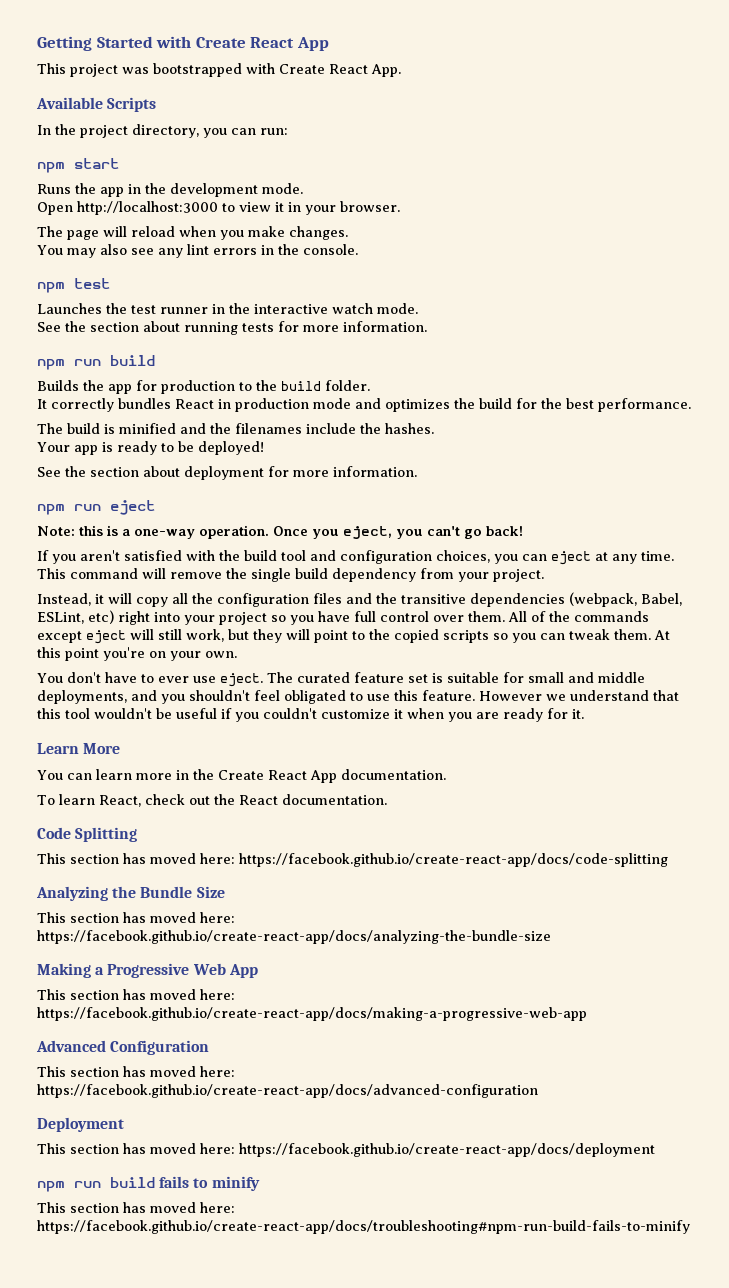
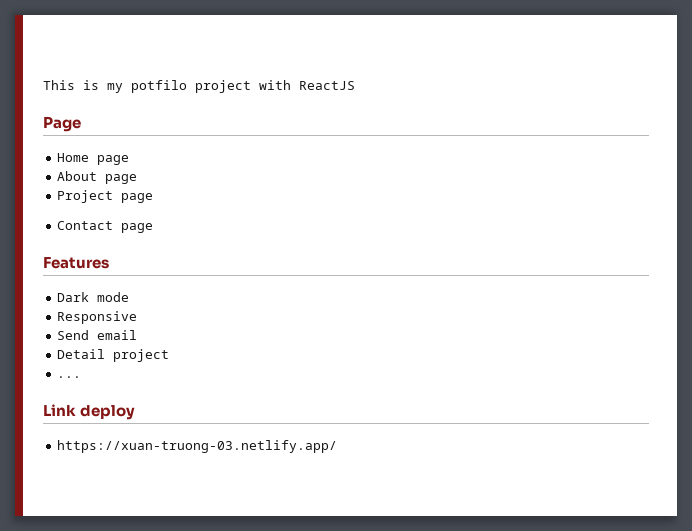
- Getting Started with Create React App
- This project was bootstrapped with Create React App.
- Available Scripts
- In the project directory, you can run:
- npm start
- Runs the app in the development mode.
- Open http://localhost:3000 to view it in your browser.
- The page will reload when you make changes.
- You may also see any lint errors in the console.
- npm test
- Launches the test runner in the interactive watch mode.
- See the section about running tests for more information.
- npm run build
- Builds the app for production to the build folder.
- It correctly bundles React in production mode and optimizes the build for the best performance.
- The build is minified and the filenames include the hashes.
- Your app is ready to be deployed!
- See the section about deployment for more information.
- npm run eject
- Note: this is a one-way operation. Once you eject, you can't go back!
- If you aren't satisfied with the build tool and configuration choices, you can eject at any time. This command will remove the single build dependency from your project.
- Instead, it will copy all the configuration files and the transitive dependencies (webpack, Babel, ESLint, etc) right into your project so you have full control over them. All of the commands except eject will still work, but they will point to the copied scripts so you can tweak them. At this point you're on your own.
- You don't have to ever use eject. The curated feature set is suitable for small and middle deployments, and you shouldn't feel obligated to use this feature. However we understand that this tool wouldn't be useful if you couldn't customize it when you are ready for it.
- Learn More
- You can learn more in the Create React App documentation.
- To learn React, check out the React documentation.
- Code Splitting
- This section has moved here: https://facebook.github.io/create-react-app/docs/code-splitting
- Analyzing the Bundle Size
- This section has moved here: https://facebook.github.io/create-react-app/docs/analyzing-the-bundle-size
- Making a Progressive Web App
- This section has moved here: https://facebook.github.io/create-react-app/docs/making-a-progressive-web-app
- Advanced Configuration
- This section has moved here: https://facebook.github.io/create-react-app/docs/advanced-configuration
- Deployment
- This section has moved here: https://facebook.github.io/create-react-app/docs/deployment
- npm run build fails to minify
- This section has moved here: https://facebook.github.io/create-react-app/docs/troubleshooting#npm-run-build-fails-to-minify
+ This is my potfilo project with ReactJS
+ Page
+ Home page
+ About page
+ Project page
+ Contact page
+ Features
+ Dark mode
+ Responsive
+ Send email
+ Detail project
+ ...
+ Link deploy
+ https://xuan-truong-03.netlify.app/

